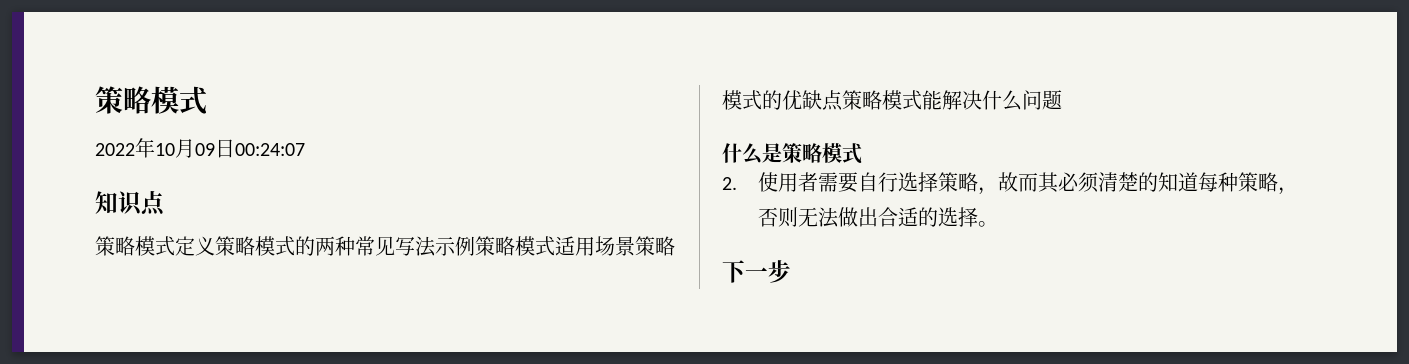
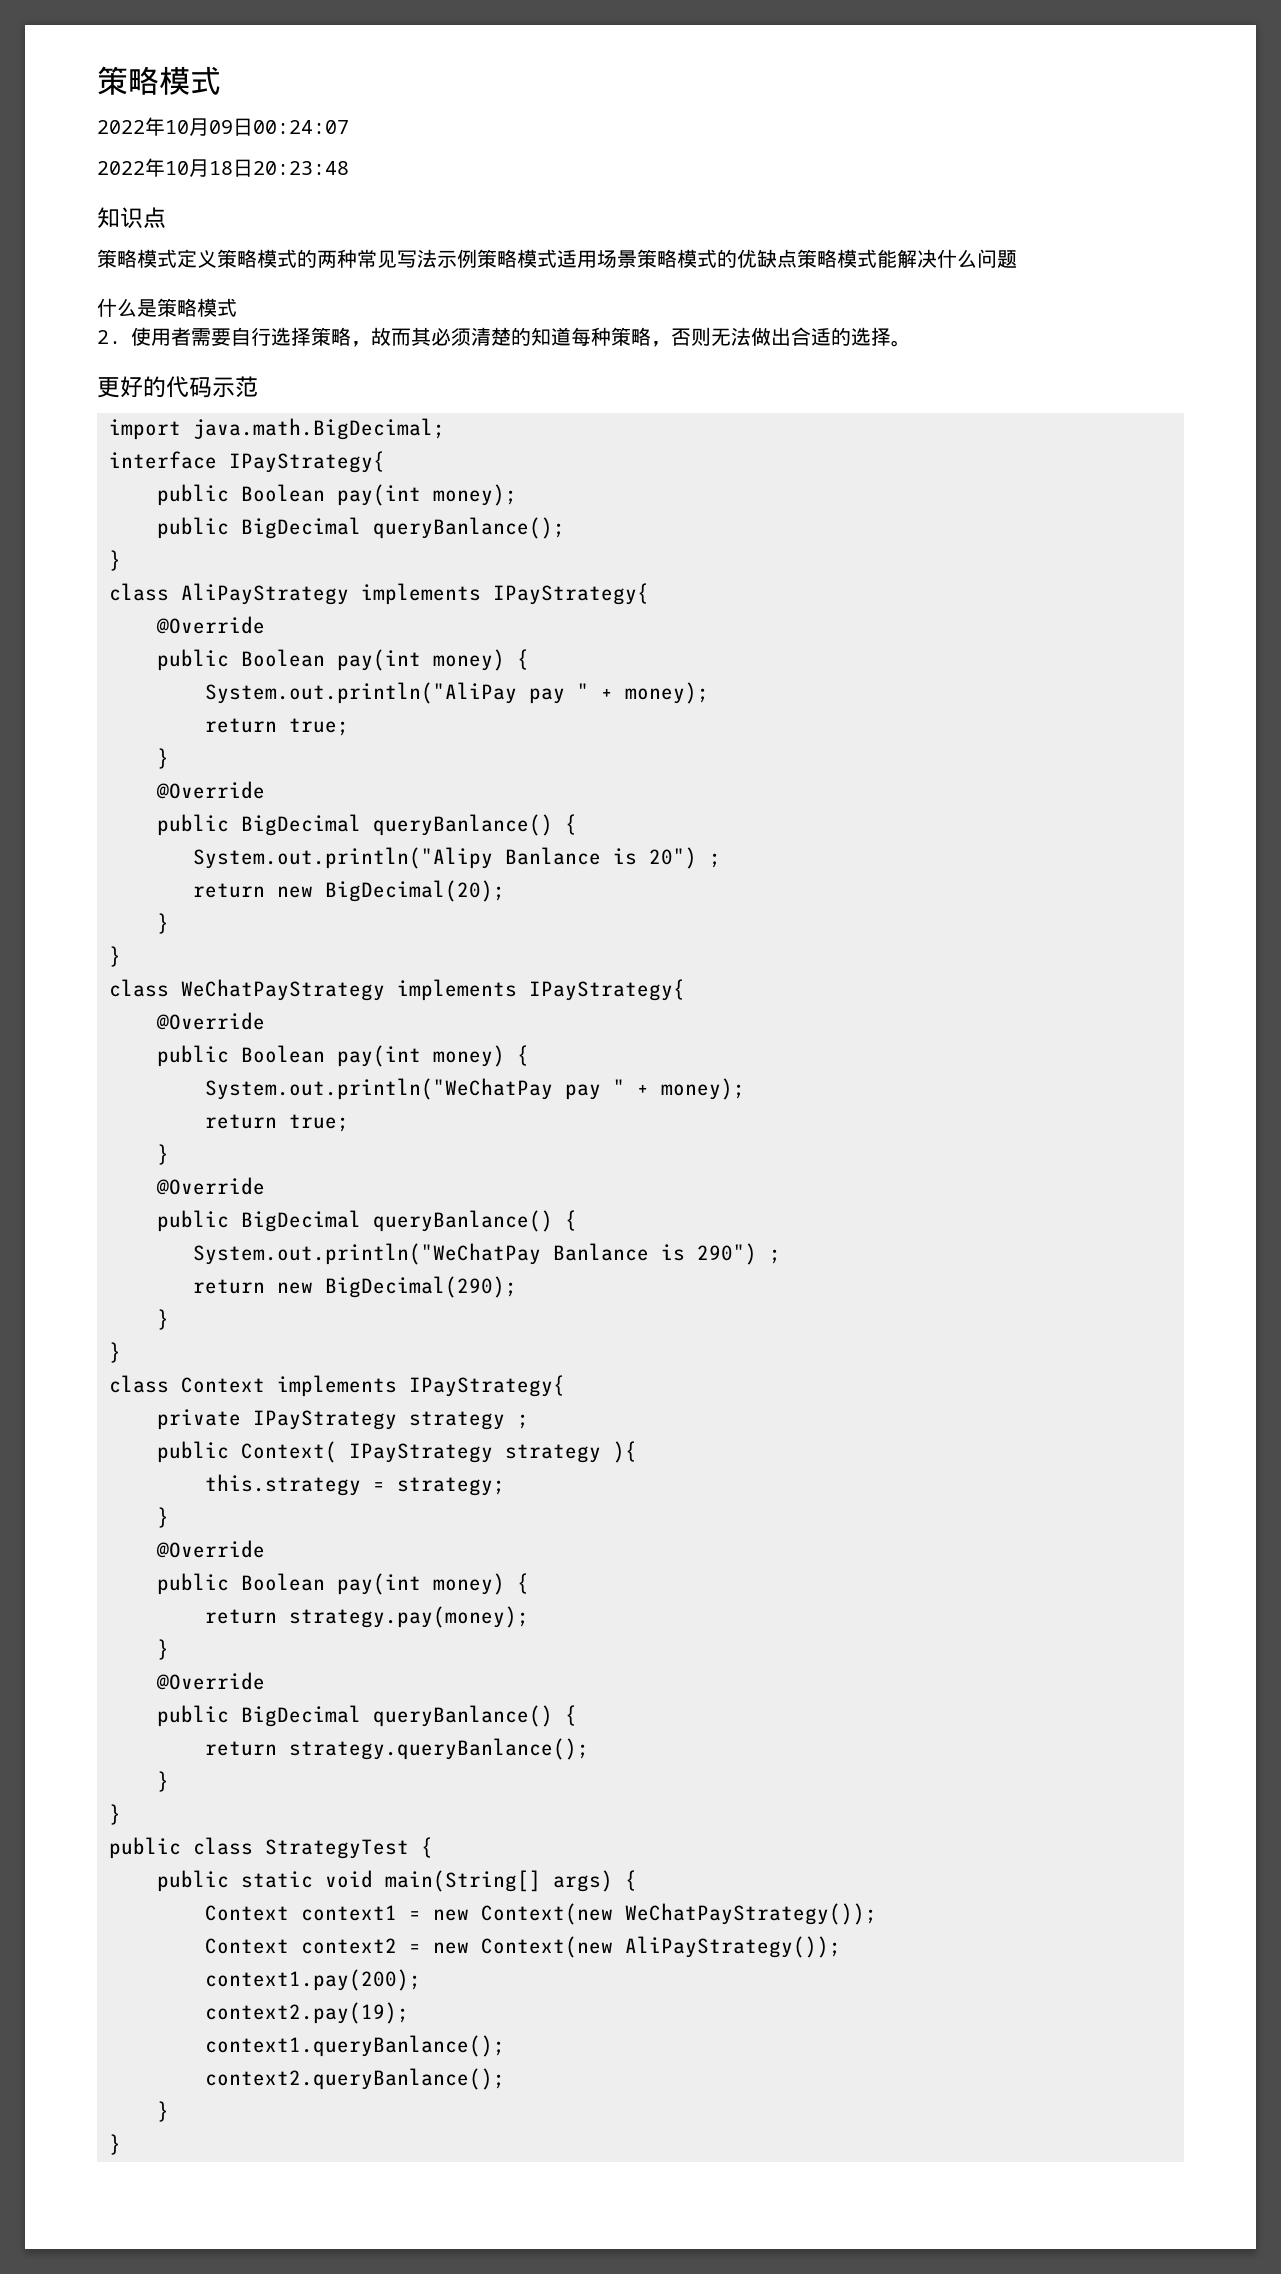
+ 2022年10月18日20:23:48
- 下一步
+ 更好的代码示范
+ import java.math.BigDecimal;
+ interface IPayStrategy{
+ public Boolean pay(int money);
+ public BigDecimal queryBanlance();
+ }
+ class AliPayStrategy implements IPayStrategy{
+ @Override
+ public Boolean pay(int money) {
+ System.out.println("AliPay pay " + money);
+ return true;
+ }
+ @Override
+ public BigDecimal queryBanlance() {
+ System.out.println("Alipy Banlance is 20") ;
+ return new BigDecimal(20);
+ }
+ }
+ class WeChatPayStrategy implements IPayStrategy{
+ @Override
+ public Boolean pay(int money) {
+ System.out.println("WeChatPay pay " + money);
+ return true;
+ }
+ @Override
+ public BigDecimal queryBanlance() {
+ System.out.println("WeChatPay Banlance is 290") ;
+ return new BigDecimal(290);
+ }
+ }
+ class Context implements IPayStrategy{
+ private IPayStrategy strategy ;
+ public Context( IPayStrategy strategy ){
+ this.strategy = strategy;
+ }
+ @Override
+ public Boolean pay(int money) {
+ return strategy.pay(money);
+ }
+ @Override
+ public BigDecimal queryBanlance() {
+ return strategy.queryBanlance();
+ }
+ }
+ public class StrategyTest {
+ public static void main(String[] args) {
+ Context context1 = new Context(new WeChatPayStrategy());
+ Context context2 = new Context(new AliPayStrategy());
+ context1.pay(200);
+ context2.pay(19);
+ context1.queryBanlance();
+ context2.queryBanlance();
+ }
+ }

